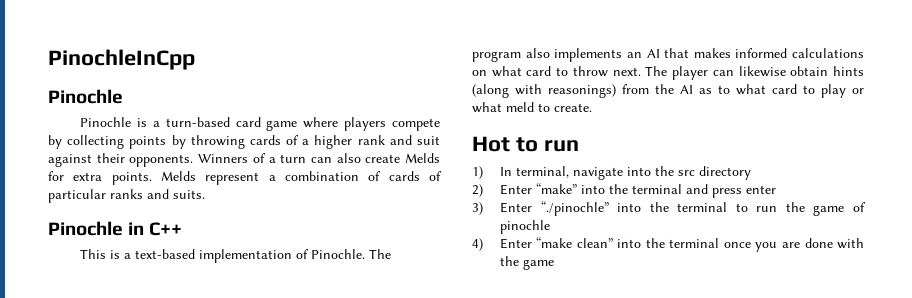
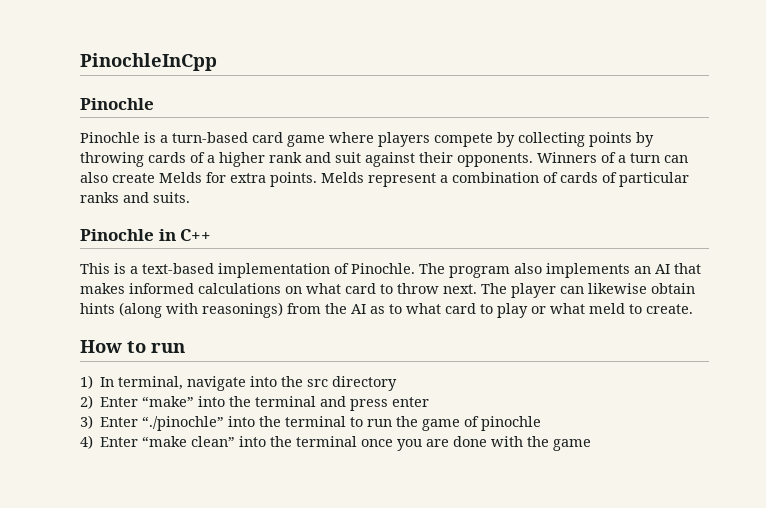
- Hot to run
+ How to run

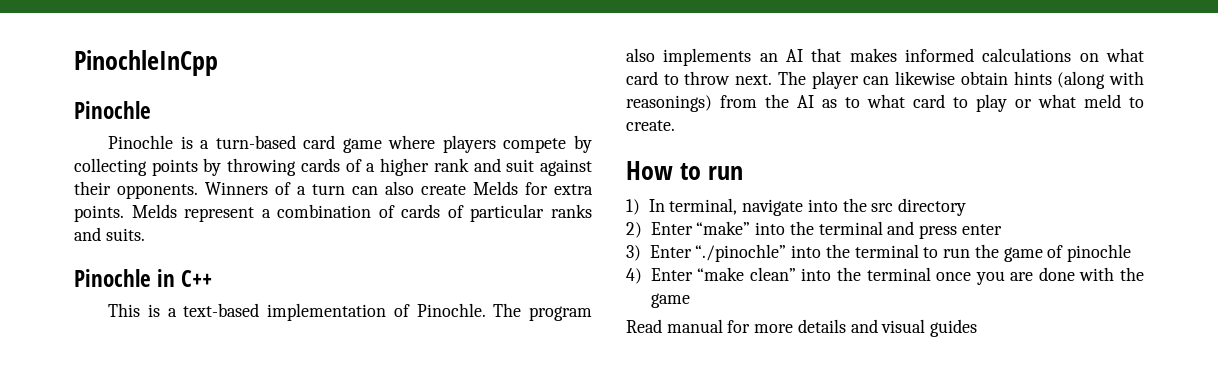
+ Read manual for more details and visual guides

